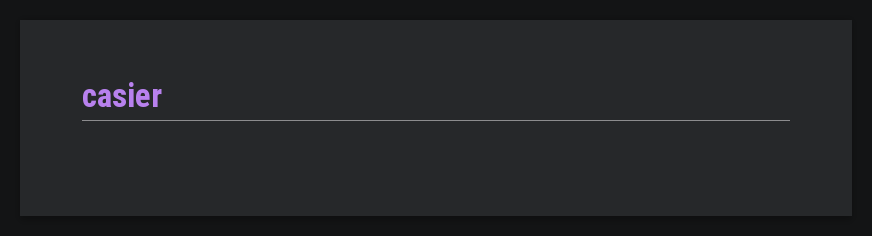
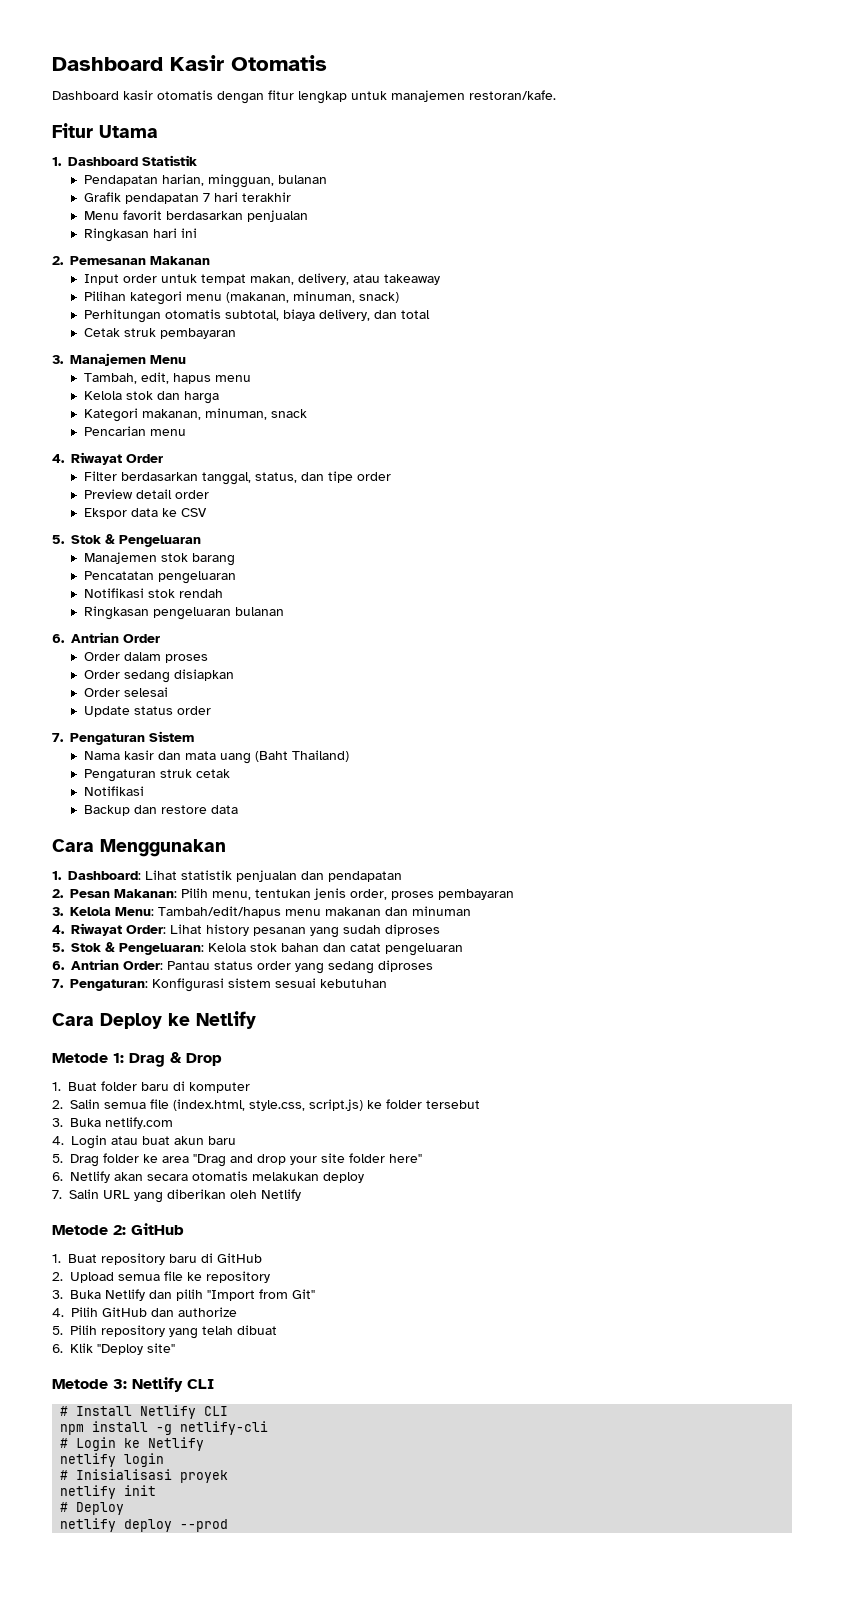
- casier
+ Dashboard Kasir Otomatis
+ Dashboard kasir otomatis dengan fitur lengkap untuk manajemen restoran/kafe.
+ Fitur Utama
+ 1. Dashboard Statistik
+ Pendapatan harian, mingguan, bulanan
+ Grafik pendapatan 7 hari terakhir
+ Menu favorit berdasarkan penjualan
+ Ringkasan hari ini
+ 2. Pemesanan Makanan
+ Input order untuk tempat makan, delivery, atau takeaway
+ Pilihan kategori menu (makanan, minuman, snack)
+ Perhitungan otomatis subtotal, biaya delivery, dan total
+ Cetak struk pembayaran
+ 3. Manajemen Menu
+ Tambah, edit, hapus menu
+ Kelola stok dan harga
+ Kategori makanan, minuman, snack
+ Pencarian menu
+ 4. Riwayat Order
+ Filter berdasarkan tanggal, status, dan tipe order
+ Preview detail order
+ Ekspor data ke CSV
+ 5. Stok & Pengeluaran
+ Manajemen stok barang
+ Pencatatan pengeluaran
+ Notifikasi stok rendah
+ Ringkasan pengeluaran bulanan
+ 6. Antrian Order
+ Order dalam proses
+ Order sedang disiapkan
+ Order selesai
+ Update status order
+ 7. Pengaturan Sistem
+ Nama kasir dan mata uang (Baht Thailand)
+ Pengaturan struk cetak
+ Notifikasi
+ Backup dan restore data
+ Cara Menggunakan
+ 1. Dashboard: Lihat statistik penjualan dan pendapatan
+ 2. Pesan Makanan: Pilih menu, tentukan jenis order, proses pembayaran
+ 3. Kelola Menu: Tambah/edit/hapus menu makanan dan minuman
+ 4. Riwayat Order: Lihat history pesanan yang sudah diproses
+ 5. Stok & Pengeluaran: Kelola stok bahan dan catat pengeluaran
+ 6. Antrian Order: Pantau status order yang sedang diproses
+ 7. Pengaturan: Konfigurasi sistem sesuai kebutuhan
+ Cara Deploy ke Netlify
+ Metode 1: Drag & Drop
+ 1. Buat folder baru di komputer
+ 2. Salin semua file (index.html, style.css, script.js) ke folder tersebut
+ 3. Buka netlify.com
+ 4. Login atau buat akun baru
+ 5. Drag folder ke area "Drag and drop your site folder here"
+ 6. Netlify akan secara otomatis melakukan deploy
+ 7. Salin URL yang diberikan oleh Netlify
+ Metode 2: GitHub
+ 1. Buat repository baru di GitHub
+ 2. Upload semua file ke repository
+ 3. Buka Netlify dan pilih "Import from Git"
+ 4. Pilih GitHub dan authorize
+ 5. Pilih repository yang telah dibuat
+ 6. Klik "Deploy site"
+ Metode 3: Netlify CLI
+ # Install Netlify CLI
+ npm install -g netlify-cli
+ # Login ke Netlify
+ netlify login
+ # Inisialisasi proyek
+ netlify init
+ # Deploy
+ netlify deploy --prod

